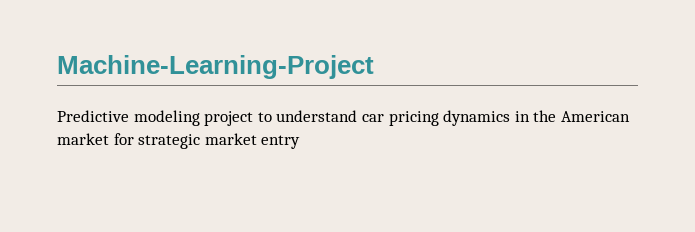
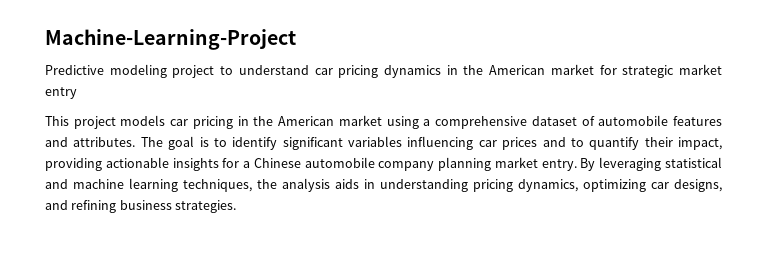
+ This project models car pricing in the American market using a comprehensive dataset of automobile features and attributes. The goal is to identify significant variables influencing car prices and to quantify their impact, providing actionable insights for a Chinese automobile company planning market entry. By leveraging statistical and machine learning techniques, the analysis aids in understanding pricing dynamics, optimizing car designs, and refining business strategies.

